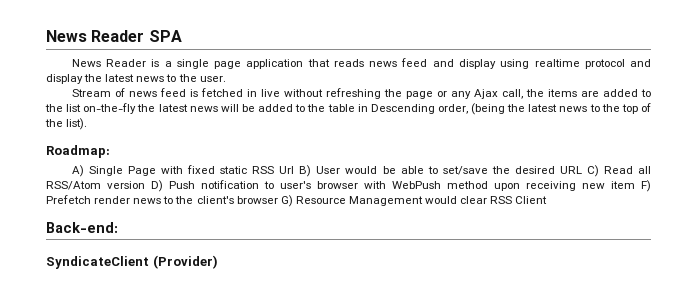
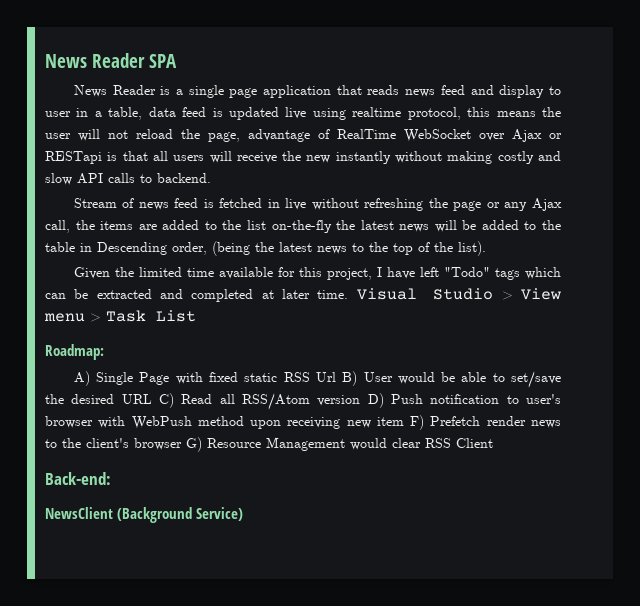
- News Reader is a single page application that reads news feed and display using realtime protocol and display the latest news to the user.
+ News Reader is a single page application that reads news feed and display to user in a table, data feed is updated live using realtime protocol, this means the user will not reload the page, advantage of RealTime WebSocket over Ajax or RESTapi is that all users will receive the new instantly without making costly and slow API calls to backend.
+ Given the limited time available for this project, I have left "Todo" tags which can be extracted and completed at later time. Visual Studio > View menu > Task List
- SyndicateClient (Provider)
+ NewsClient (Background Service)

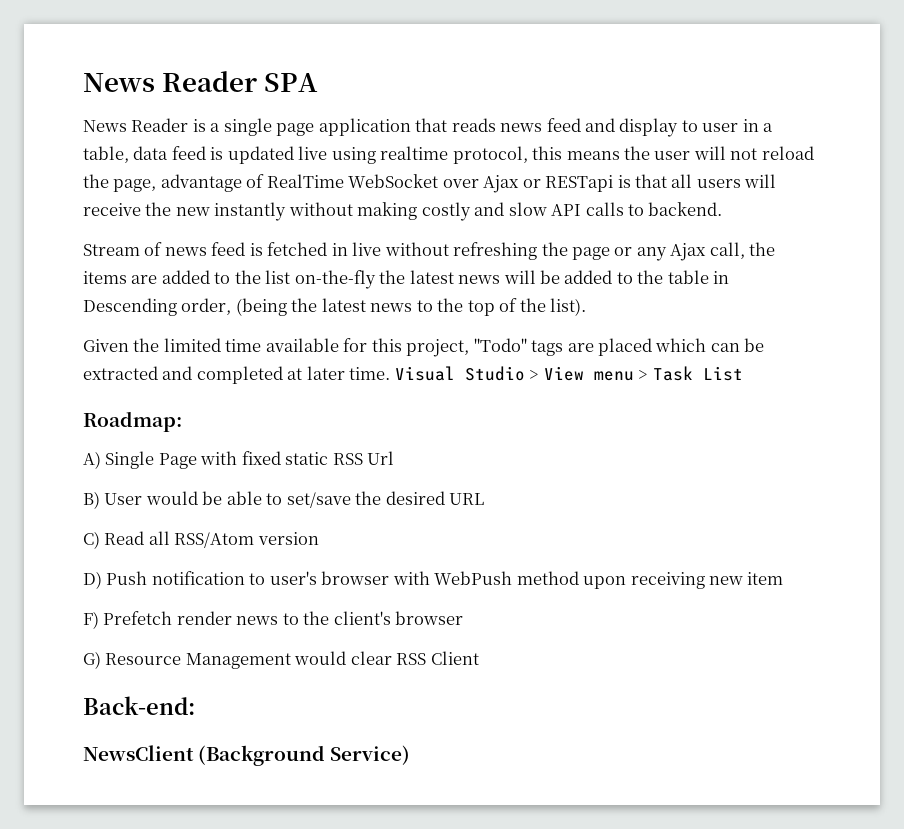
- Given the limited time available for this project, I have left "Todo" tags which can be extracted and completed at later time.
+ Given the limited time available for this project, "Todo" tags are placed which can be extracted and completed at later time.
- A) Single Page with fixed static RSS Url B) User would be able to set/save the desired URL C) Read all RSS/Atom version D) Push notification to user's browser with WebPush method upon receiving new item F) Prefetch render news to the client's browser G) Resource Management would clear RSS Client
+ A) Single Page with fixed static RSS Url
+ B) User would be able to set/save the desired URL
+ C) Read all RSS/Atom version
+ D) Push notification to user's browser with WebPush method upon receiving new item
+ F) Prefetch render news to the client's browser
+ G) Resource Management would clear RSS Client

